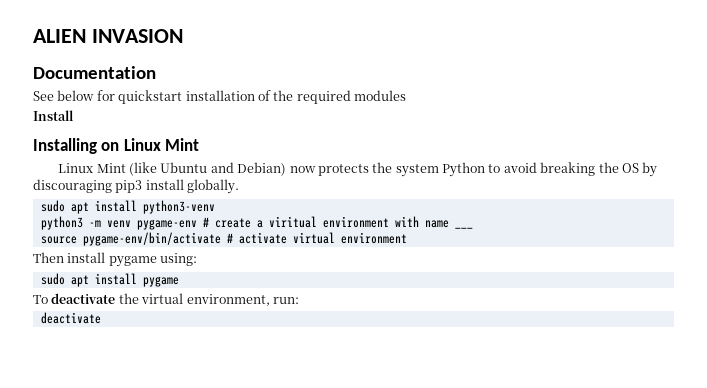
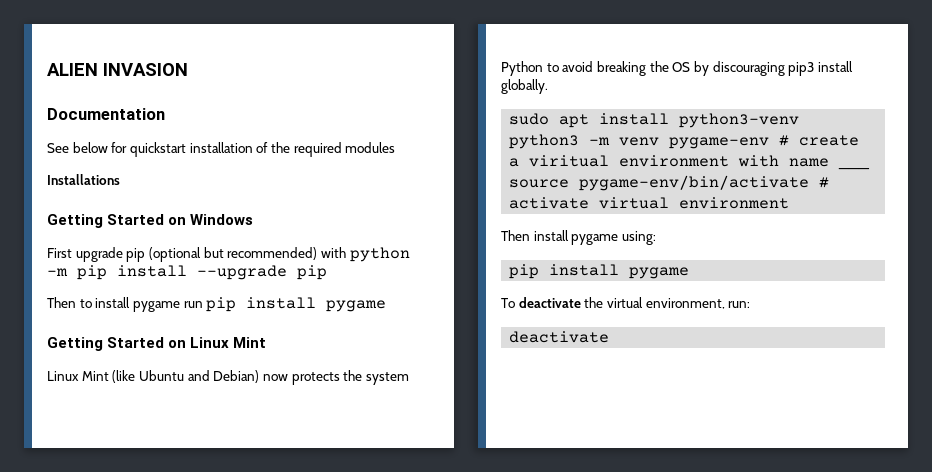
- Install
- Installing on Linux Mint
+ Installations
+ Getting Started on Windows
+ First upgrade pip (optional but recommended) with python -m pip install --upgrade pip
+ Then to install pygame run pip install pygame
+ Getting Started on Linux Mint
  Then install pygame using:
- sudo apt install pygame
+ pip install pygame

